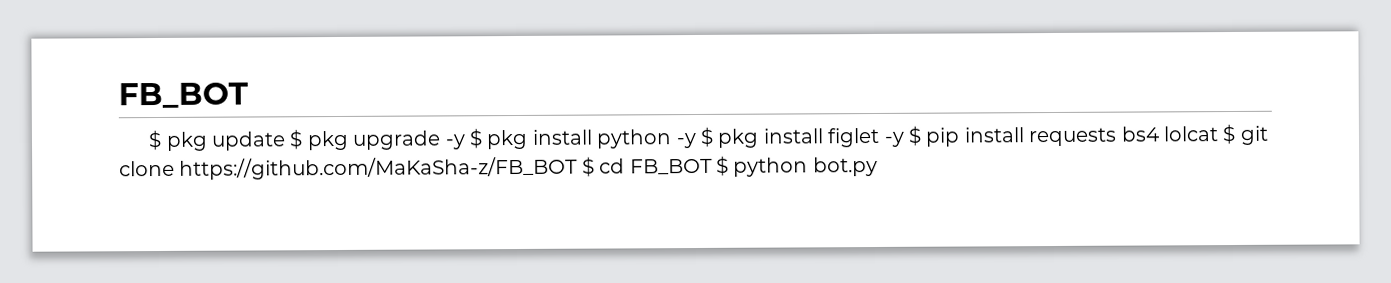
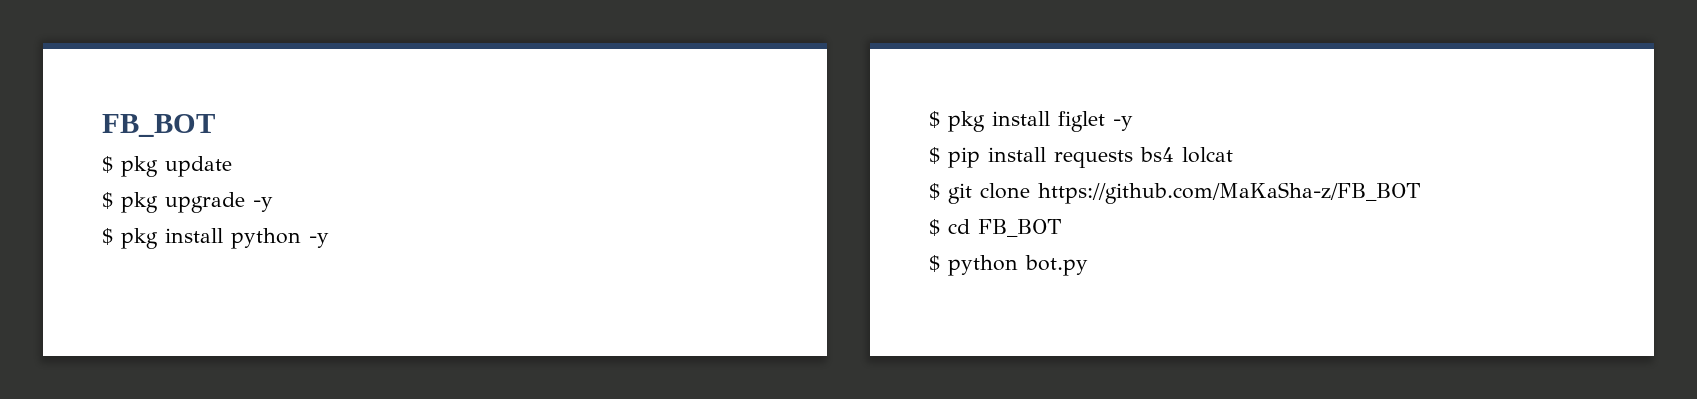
- $ pkg update $ pkg upgrade -y $ pkg install python -y $ pkg install figlet -y $ pip install requests bs4 lolcat $ git clone https://github.com/MaKaSha-z/FB_BOT $ cd FB_BOT $ python bot.py
+ $ pkg update
+ $ pkg upgrade -y
+ $ pkg install python -y
+ $ pkg install figlet -y
+ $ pip install requests bs4 lolcat
+ $ git clone https://github.com/MaKaSha-z/FB_BOT
+ $ cd FB_BOT
+ $ python bot.py

